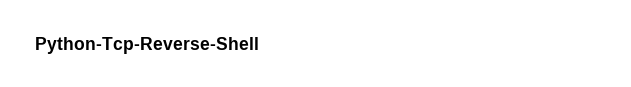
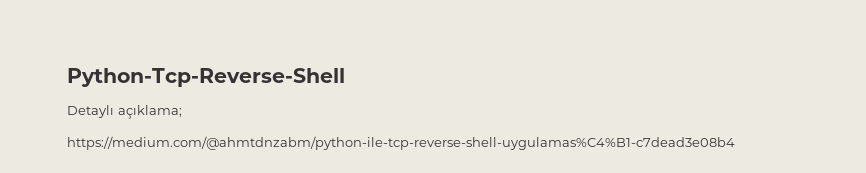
+ Detaylı açıklama;
+ https://medium.com/@ahmtdnzabm/python-ile-tcp-reverse-shell-uygulamas%C4%B1-c7dead3e08b4

